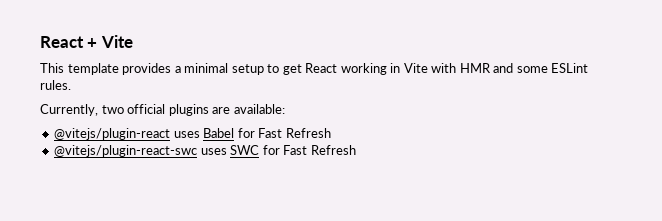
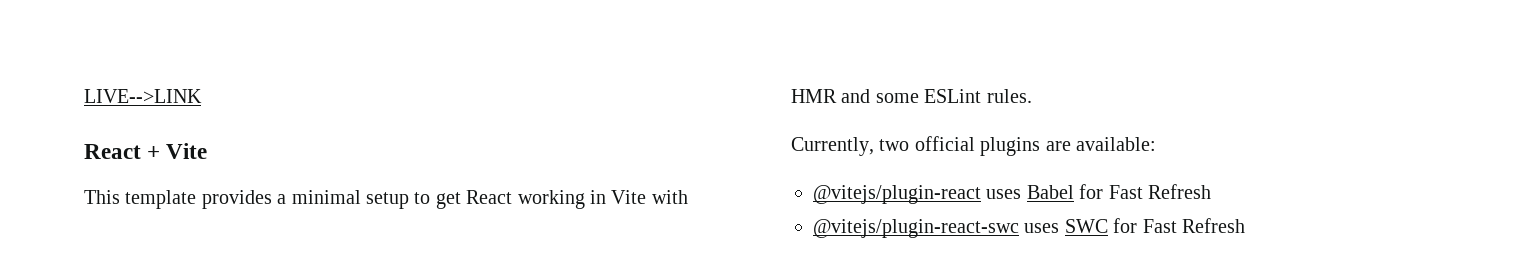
+ LIVE-->LINK

